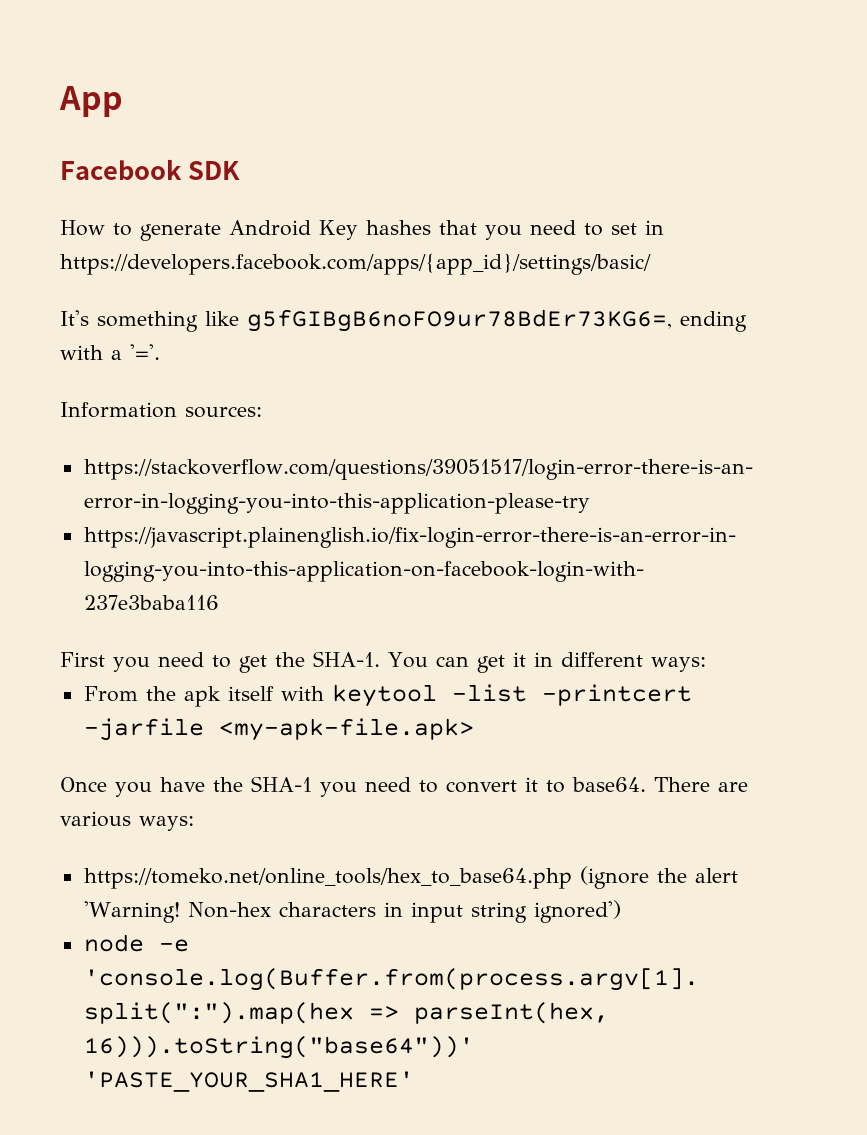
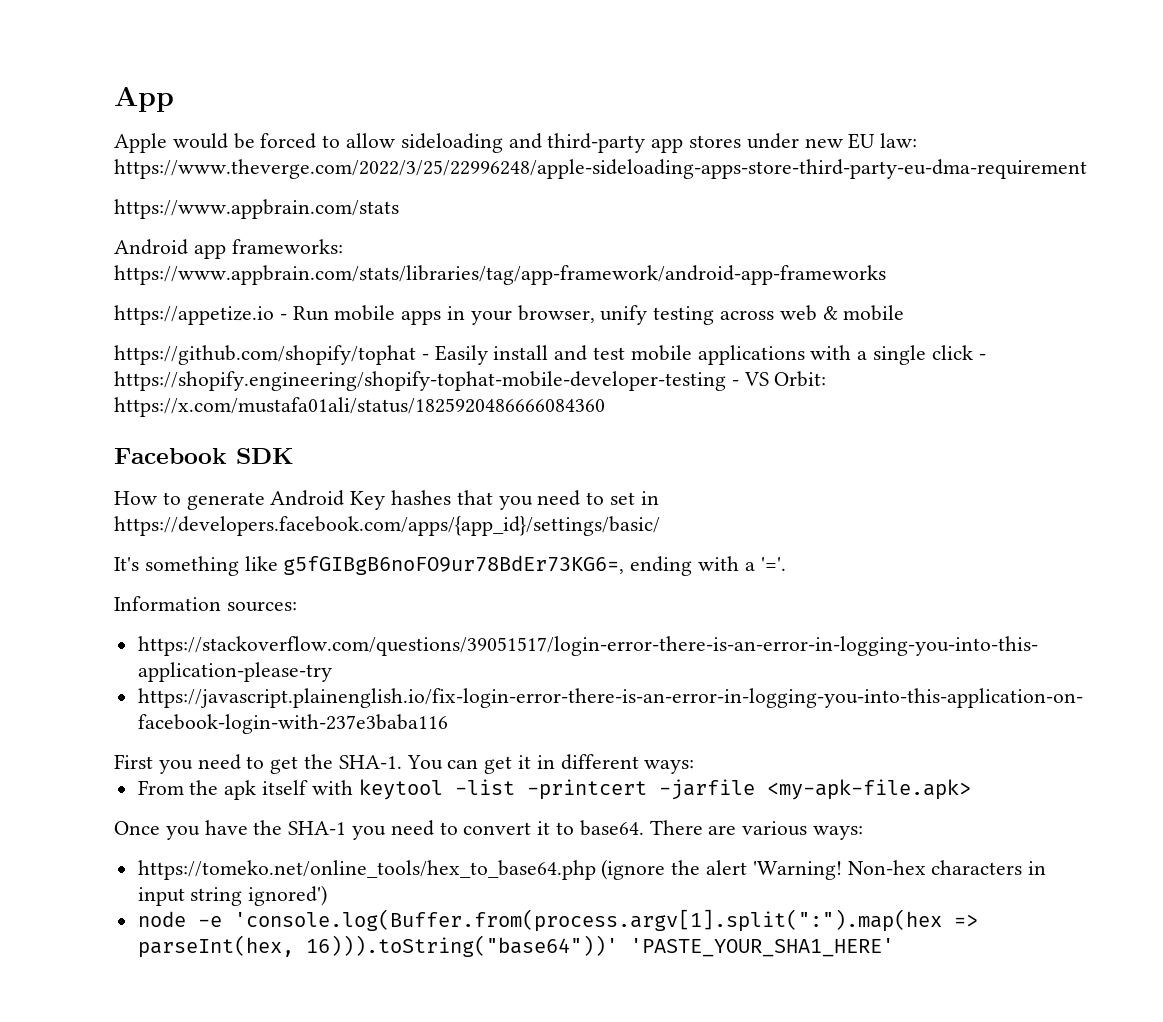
+ Apple would be forced to allow sideloading and third-party app stores under new EU law: https://www.theverge.com/2022/3/25/22996248/apple-sideloading-apps-store-third-party-eu-dma-requirement
+ https://www.appbrain.com/stats
+ Android app frameworks: https://www.appbrain.com/stats/libraries/tag/app-framework/android-app-frameworks
+ https://appetize.io - Run mobile apps in your browser, unify testing across web & mobile
+ https://github.com/shopify/tophat - Easily install and test mobile applications with a single click - https://shopify.engineering/shopify-tophat-mobile-developer-testing - VS Orbit: https://x.com/mustafa01ali/status/1825920486666084360

